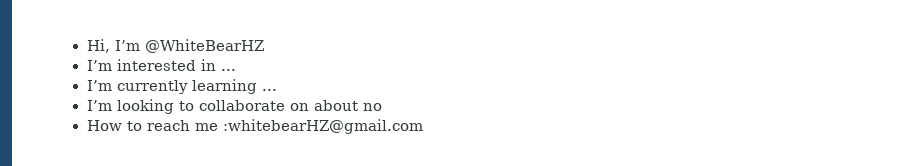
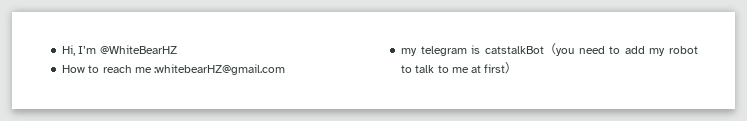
- I’m interested in ...
- I’m currently learning ...
- I’m looking to collaborate on about no
+ my telegram is catstalkBot（you need to add my robot to talk to me at first）

